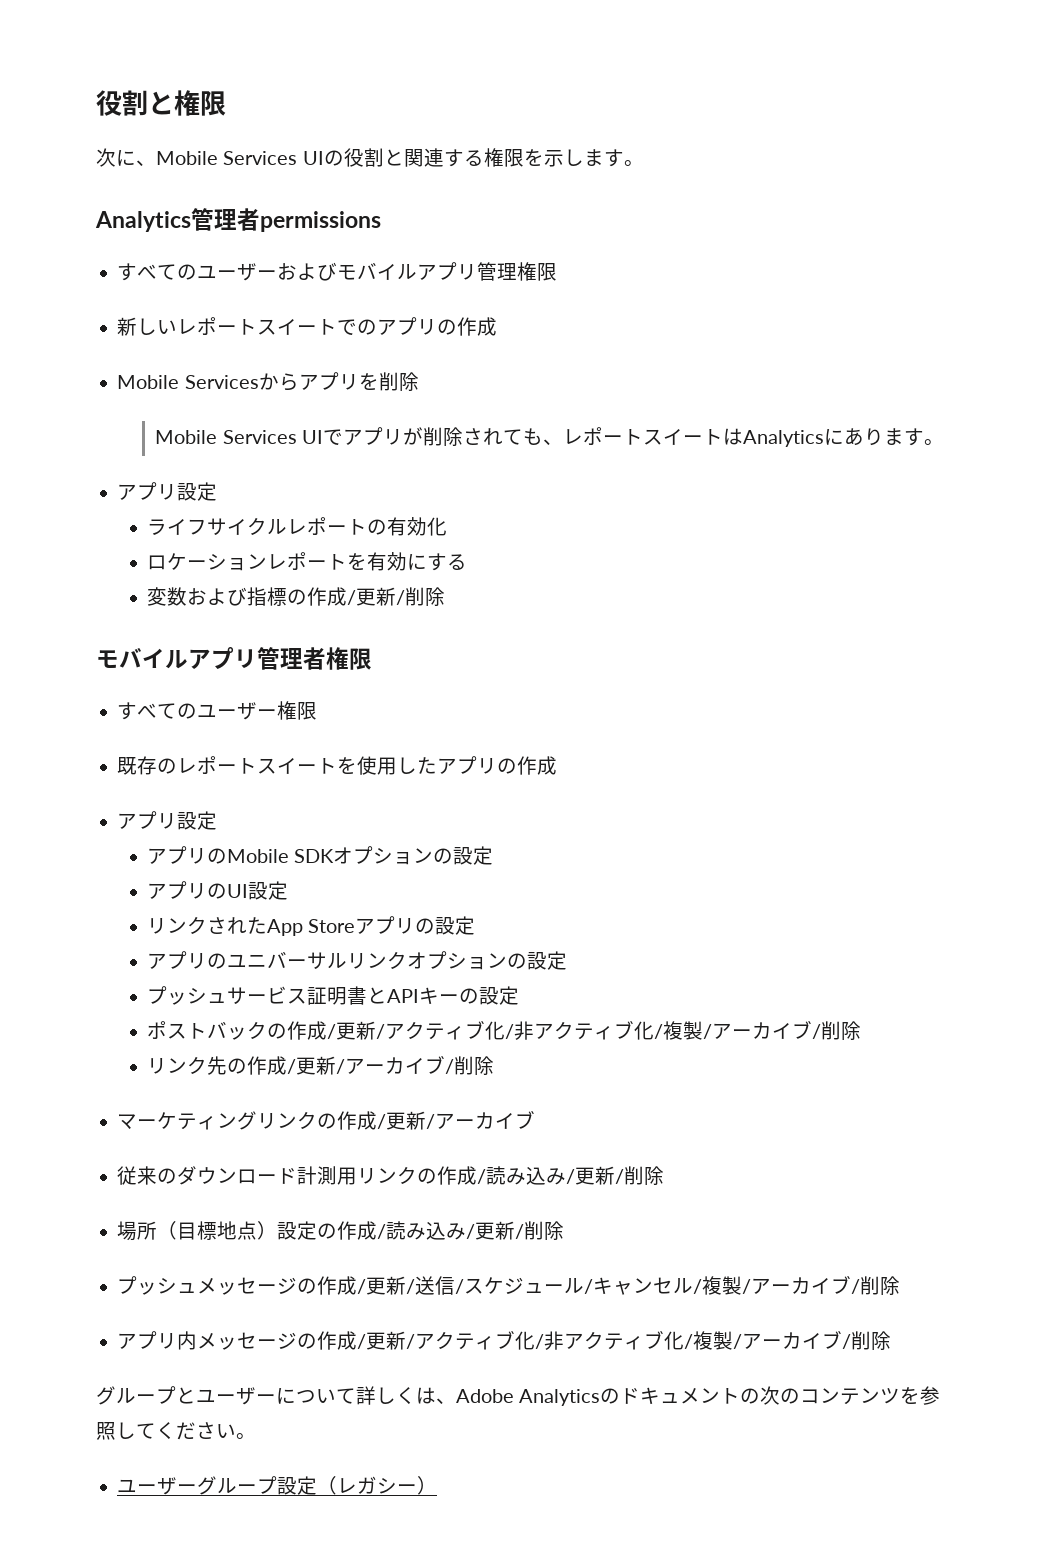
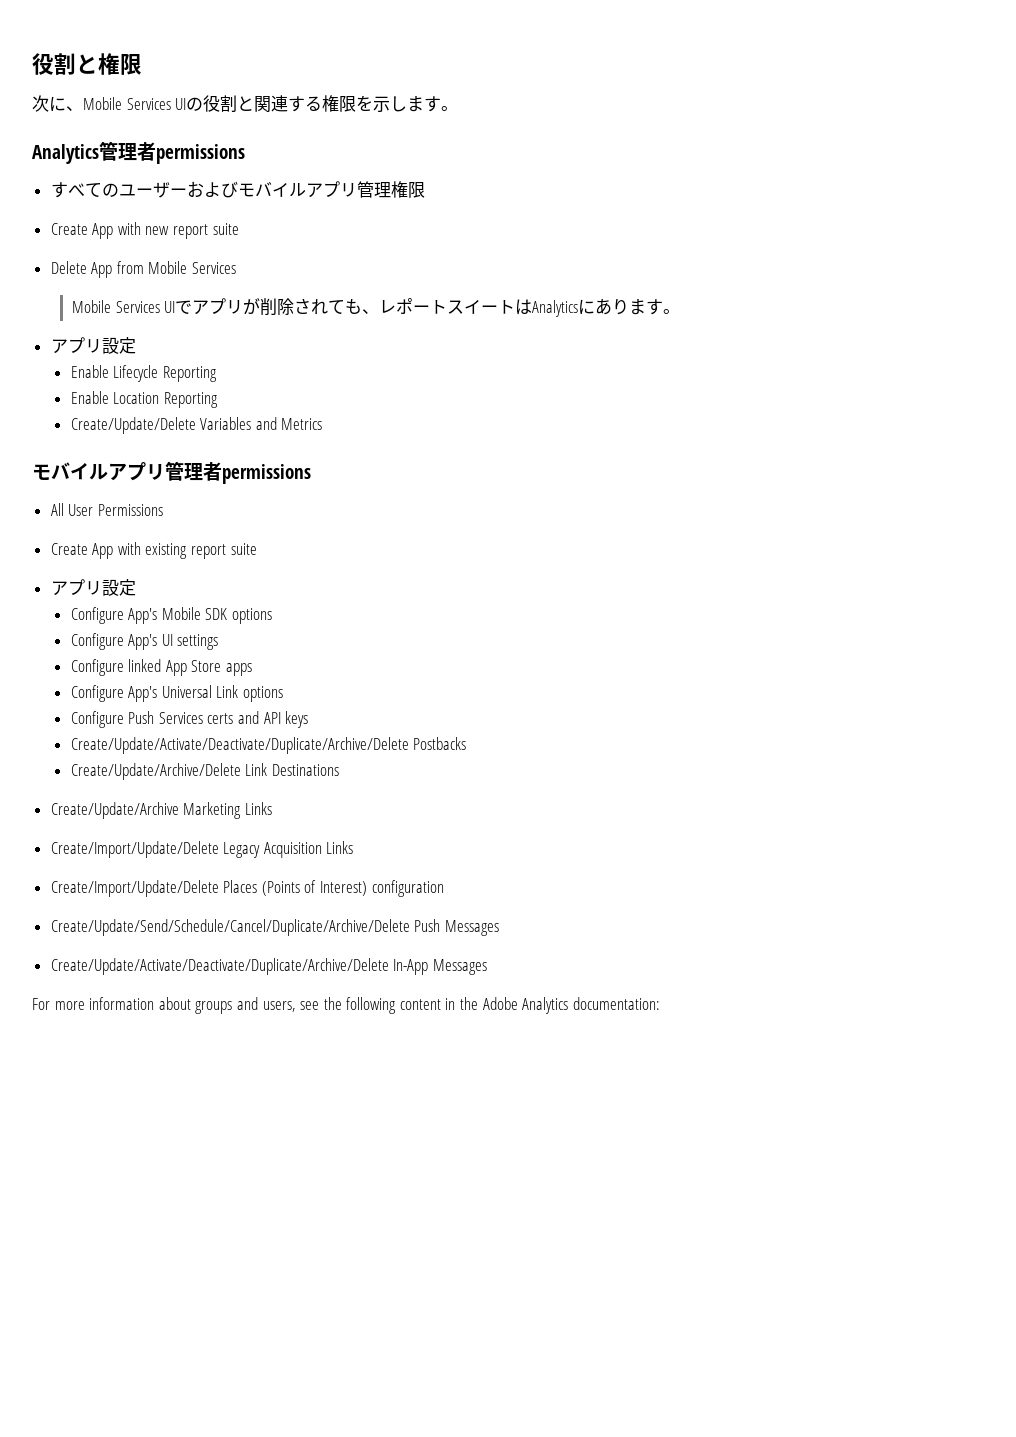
- 新しいレポートスイートでのアプリの作成
- Mobile Servicesからアプリを削除
+ Create App with new report suite
+ Delete App from Mobile Services
- ライフサイクルレポートの有効化
- ロケーションレポートを有効にする
- 変数および指標の作成/更新/削除
+ Enable Lifecycle Reporting
+ Enable Location Reporting
+ Create/Update/Delete Variables and Metrics
- モバイルアプリ管理者権限
- すべてのユーザー権限
- 既存のレポートスイートを使用したアプリの作成
+ モバイルアプリ管理者permissions
+ All User Permissions
+ Create App with existing report suite
  アプリ設定
- アプリのMobile SDKオプションの設定
- アプリのUI設定
- リンクされたApp Storeアプリの設定
- アプリのユニバーサルリンクオプションの設定
- プッシュサービス証明書とAPIキーの設定
- ポストバックの作成/更新/アクティブ化/非アクティブ化/複製/アーカイブ/削除
- リンク先の作成/更新/アーカイブ/削除
- マーケティングリンクの作成/更新/アーカイブ
- 従来のダウンロード計測用リンクの作成/読み込み/更新/削除
- 場所（目標地点）設定の作成/読み込み/更新/削除
- プッシュメッセージの作成/更新/送信/スケジュール/キャンセル/複製/アーカイブ/削除
- アプリ内メッセージの作成/更新/アクティブ化/非アクティブ化/複製/アーカイブ/削除
- グループとユーザーについて詳しくは、Adobe Analyticsのドキュメントの次のコンテンツを参照してください。
- ユーザーグループ設定（レガシー）
+ Configure App's Mobile SDK options
+ Configure App's UI settings
+ Configure linked App Store apps
+ Configure App's Universal Link options
+ Configure Push Services certs and API keys
+ Create/Update/Activate/Deactivate/Duplicate/Archive/Delete Postbacks
+ Create/Update/Archive/Delete Link Destinations
+ Create/Update/Archive Marketing Links
+ Create/Import/Update/Delete Legacy Acquisition Links
+ Create/Import/Update/Delete Places (Points of Interest) configuration
+ Create/Update/Send/Schedule/Cancel/Duplicate/Archive/Delete Push Messages
+ Create/Update/Activate/Deactivate/Duplicate/Archive/Delete In-App Messages
+ For more information about groups and users, see the following content in the Adobe Analytics documentation:

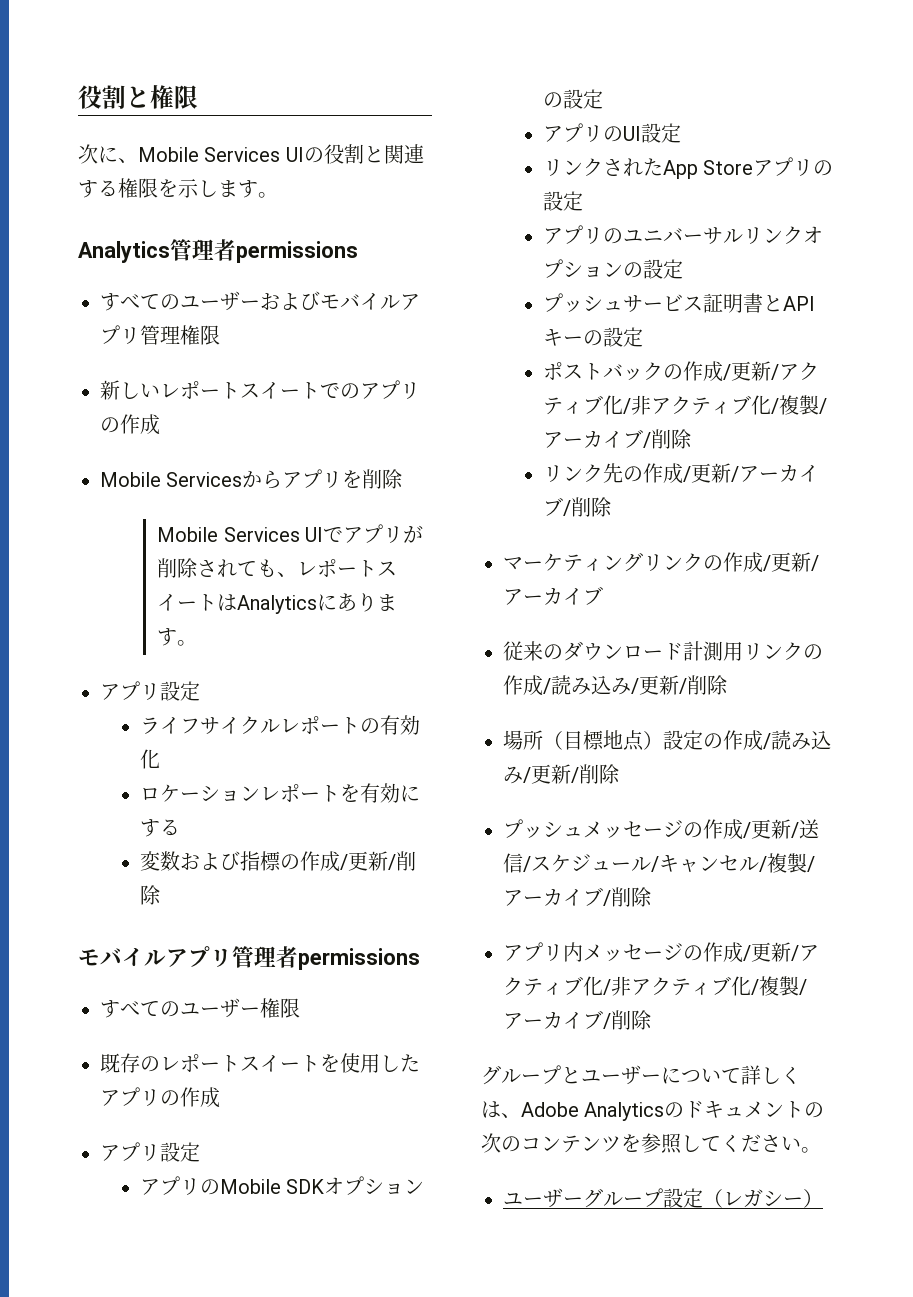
- Create App with new report suite
- Delete App from Mobile Services
+ 新しいレポートスイートでのアプリの作成
+ Mobile Servicesからアプリを削除
- Enable Lifecycle Reporting
- Enable Location Reporting
- Create/Update/Delete Variables and Metrics
+ ライフサイクルレポートの有効化
+ ロケーションレポートを有効にする
+ 変数および指標の作成/更新/削除
- All User Permissions
- Create App with existing report suite
+ すべてのユーザー権限
+ 既存のレポートスイートを使用したアプリの作成
  アプリ設定
- Configure App's Mobile SDK options
- Configure App's UI settings
- Configure linked App Store apps
- Configure App's Universal Link options
- Configure Push Services certs and API keys
- Create/Update/Activate/Deactivate/Duplicate/Archive/Delete Postbacks
- Create/Update/Archive/Delete Link Destinations
- Create/Update/Archive Marketing Links
- Create/Import/Update/Delete Legacy Acquisition Links
- Create/Import/Update/Delete Places (Points of Interest) configuration
- Create/Update/Send/Schedule/Cancel/Duplicate/Archive/Delete Push Messages
- Create/Update/Activate/Deactivate/Duplicate/Archive/Delete In-App Messages
- For more information about groups and users, see the following content in the Adobe Analytics documentation:
+ アプリのMobile SDKオプションの設定
+ アプリのUI設定
+ リンクされたApp Storeアプリの設定
+ アプリのユニバーサルリンクオプションの設定
+ プッシュサービス証明書とAPIキーの設定
+ ポストバックの作成/更新/アクティブ化/非アクティブ化/複製/アーカイブ/削除
+ リンク先の作成/更新/アーカイブ/削除
+ マーケティングリンクの作成/更新/アーカイブ
+ 従来のダウンロード計測用リンクの作成/読み込み/更新/削除
+ 場所（目標地点）設定の作成/読み込み/更新/削除
+ プッシュメッセージの作成/更新/送信/スケジュール/キャンセル/複製/アーカイブ/削除
+ アプリ内メッセージの作成/更新/アクティブ化/非アクティブ化/複製/アーカイブ/削除
+ グループとユーザーについて詳しくは、Adobe Analyticsのドキュメントの次のコンテンツを参照してください。
+ ユーザーグループ設定（レガシー）

